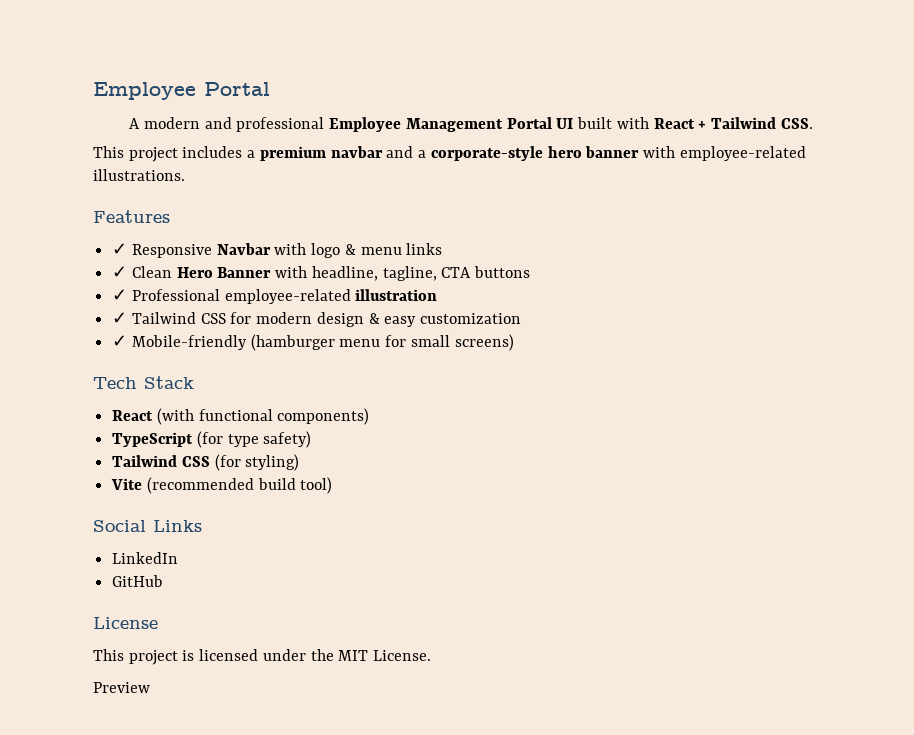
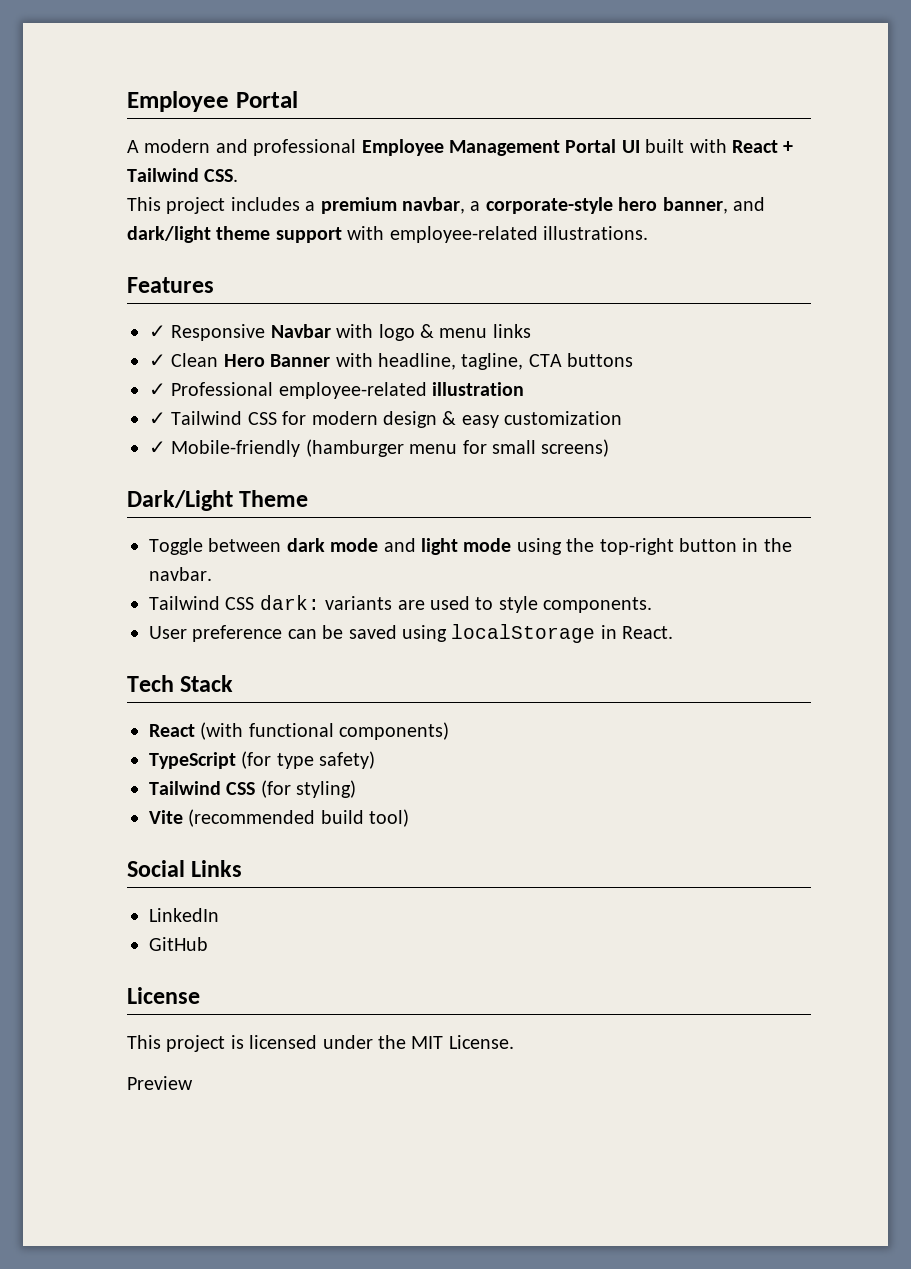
- This project includes a premium navbar and a corporate-style hero banner with employee-related illustrations.
+ This project includes a premium navbar, a corporate-style hero banner, and dark/light theme support with employee-related illustrations.
+ Dark/Light Theme
+ Toggle between dark mode and light mode using the top-right button in the navbar.
+ Tailwind CSS dark: variants are used to style components.
+ User preference can be saved using localStorage in React.

